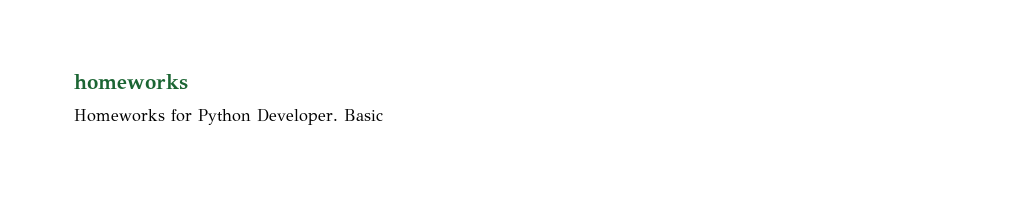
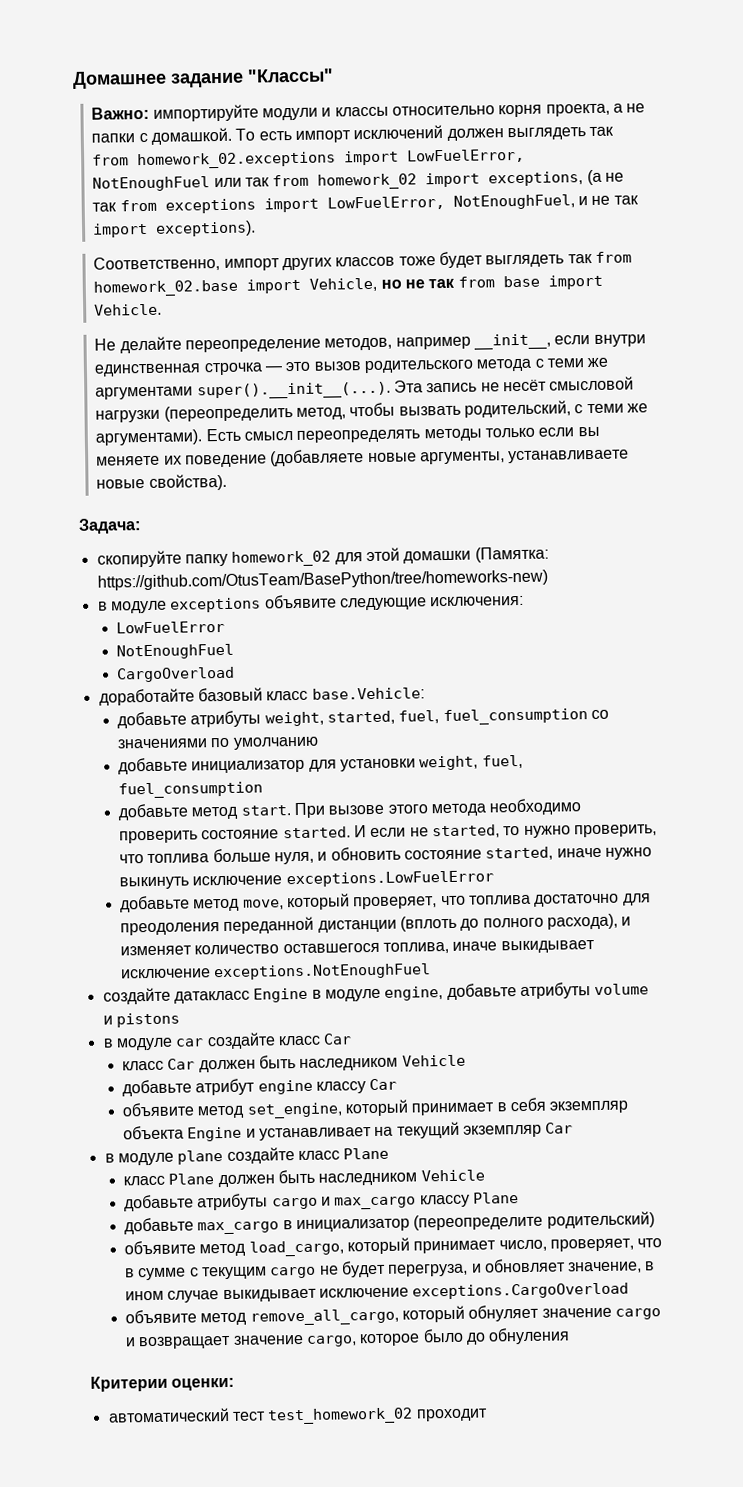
- homeworks
- Homeworks for Python Developer. Basic
+ Домашнее задание "Классы"
+ Важно: импортируйте модули и классы относительно корня проекта, а не папки с домашкой. То есть импорт исключений должен выглядеть так from homework_02.exceptions import LowFuelError, NotEnoughFuel или так from homework_02 import exceptions, (а не так from exceptions import LowFuelError, NotEnoughFuel, и не так import exceptions).
+ Соответственно, импорт других классов тоже будет выглядеть так from homework_02.base import Vehicle, но не так from base import Vehicle.
+ Не делайте переопределение методов, например __init__, если внутри единственная строчка — это вызов родительского метода с теми же аргументами super().__init__(...). Эта запись не несёт смысловой нагрузки (переопределить метод, чтобы вызвать родительский, с теми же аргументами). Есть смысл переопределять методы только если вы меняете их поведение (добавляете новые аргументы, устанавливаете новые свойства).
+ Задача:
+ скопируйте папку homework_02 для этой домашки (Памятка: https://github.com/OtusTeam/BasePython/tree/homeworks-new)
+ в модуле exceptions объявите следующие исключения:
+ LowFuelError
+ NotEnoughFuel
+ CargoOverload
+ доработайте базовый класс base.Vehicle:
+ добавьте атрибуты weight, started, fuel, fuel_consumption со значениями по умолчанию
+ добавьте инициализатор для установки weight, fuel, fuel_consumption
+ добавьте метод start. При вызове этого метода необходимо проверить состояние started. И если не started, то нужно проверить, что топлива больше нуля, и обновить состояние started, иначе нужно выкинуть исключение exceptions.LowFuelError
+ добавьте метод move, который проверяет, что топлива достаточно для преодоления переданной дистанции (вплоть до полного расхода), и изменяет количество оставшегося топлива, иначе выкидывает исключение exceptions.NotEnoughFuel
+ создайте датакласс Engine в модуле engine, добавьте атрибуты volume и pistons
+ в модуле car создайте класс Car
+ класс Car должен быть наследником Vehicle
+ добавьте атрибут engine классу Car
+ объявите метод set_engine, который принимает в себя экземпляр объекта Engine и устанавливает на текущий экземпляр Car
+ в модуле plane создайте класс Plane
+ класс Plane должен быть наследником Vehicle
+ добавьте атрибуты cargo и max_cargo классу Plane
+ добавьте max_cargo в инициализатор (переопределите родительский)
+ объявите метод load_cargo, который принимает число, проверяет, что в сумме с текущим cargo не будет перегруза, и обновляет значение, в ином случае выкидывает исключение exceptions.CargoOverload
+ объявите метод remove_all_cargo, который обнуляет значение cargo и возвращает значение cargo, которое было до обнуления
+ Критерии оценки:
+ автоматический тест test_homework_02 проходит

